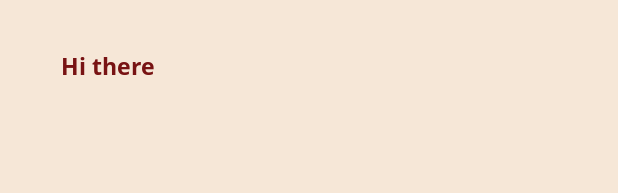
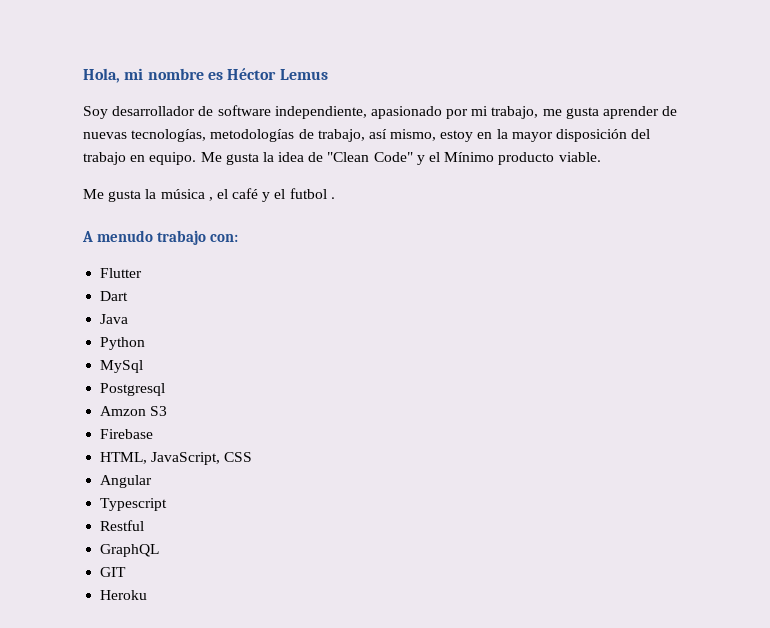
- Hi there
+ Hola, mi nombre es Héctor Lemus
+ Soy desarrollador de software independiente, apasionado por mi trabajo, me gusta aprender de nuevas tecnologías, metodologías de trabajo, así mismo, estoy en la mayor disposición del trabajo en equipo. Me gusta la idea de "Clean Code" y el Mínimo producto viable.
+ Me gusta la música , el café y el futbol .
+ A menudo trabajo con:
+ Flutter
+ Dart
+ Java
+ Python
+ MySql
+ Postgresql
+ Amzon S3
+ Firebase
+ HTML, JavaScript, CSS
+ Angular
+ Typescript
+ Restful
+ GraphQL
+ GIT
+ Heroku

